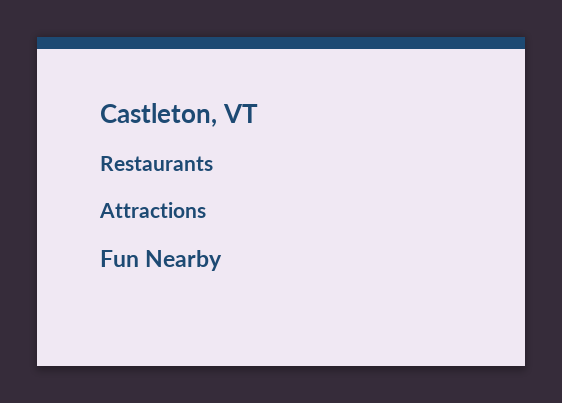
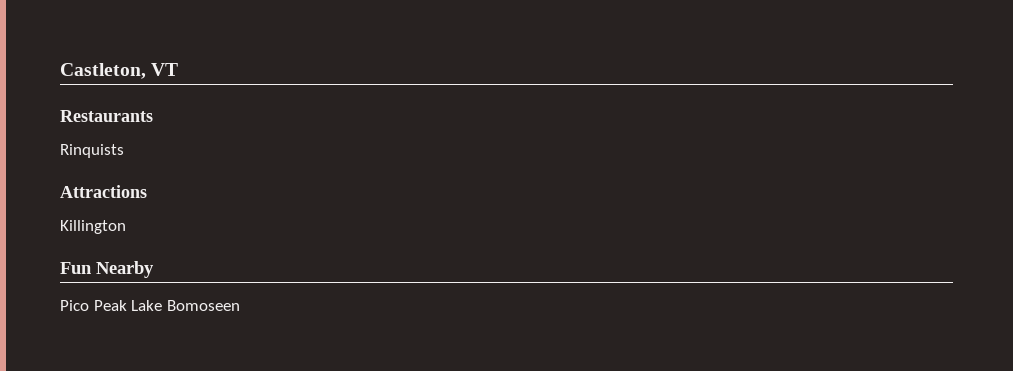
+ Rinquists
+ Killington
+ Pico Peak Lake Bomoseen

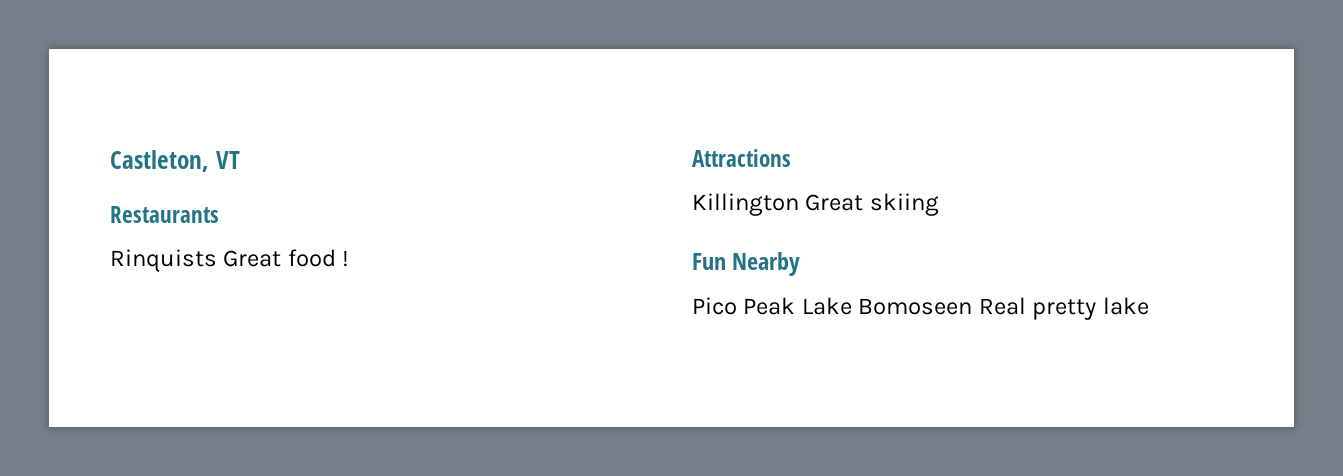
- Rinquists
+ Rinquists Great food !
- Killington
+ Killington Great skiing
- Pico Peak Lake Bomoseen
+ Pico Peak Lake Bomoseen Real pretty lake

